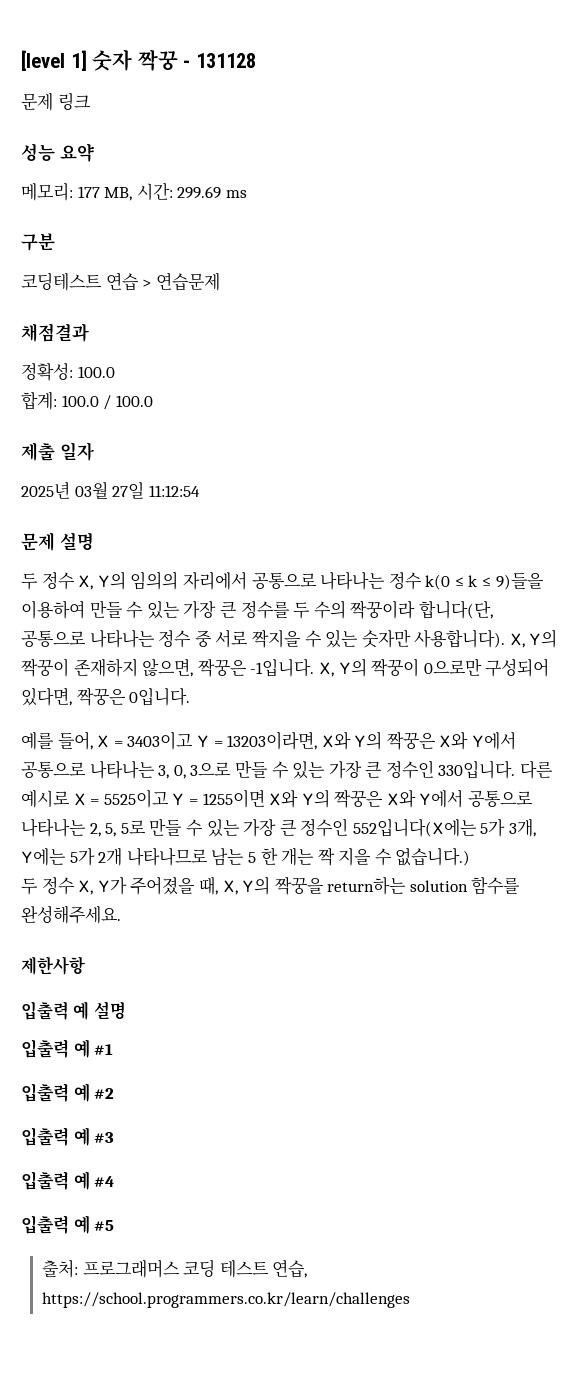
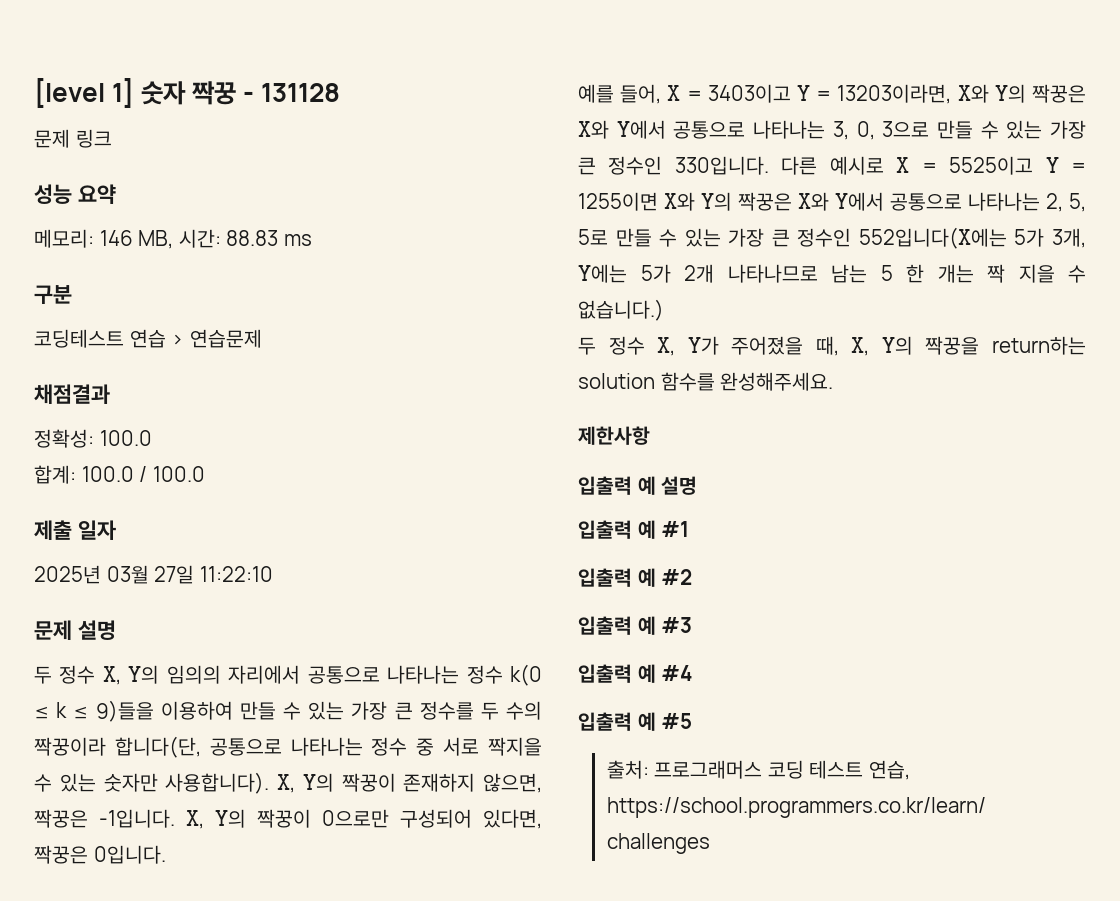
- 메모리: 177 MB, 시간: 299.69 ms
+ 메모리: 146 MB, 시간: 88.83 ms
- 2025년 03월 27일 11:12:54
+ 2025년 03월 27일 11:22:10

